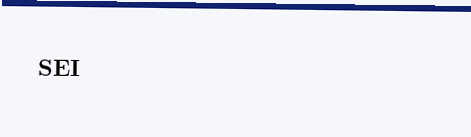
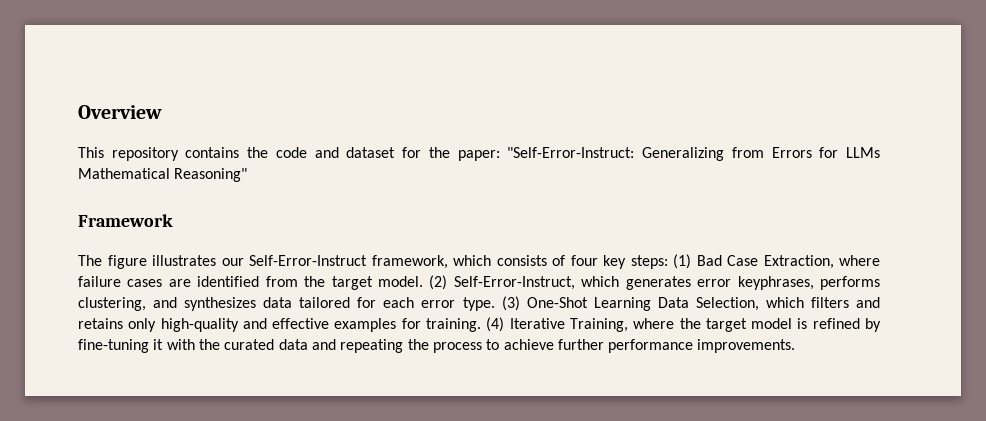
- SEI
+ Overview
+ This repository contains the code and dataset for the paper: "Self-Error-Instruct: Generalizing from Errors for LLMs Mathematical Reasoning"
+ Framework
+ The figure illustrates our Self-Error-Instruct framework, which consists of four key steps: (1) Bad Case Extraction, where failure cases are identified from the target model. (2) Self-Error-Instruct, which generates error keyphrases, performs clustering, and synthesizes data tailored for each error type. (3) One-Shot Learning Data Selection, which filters and retains only high-quality and effective examples for training. (4) Iterative Training, where the target model is refined by fine-tuning it with the curated data and repeating the process to achieve further performance improvements.

